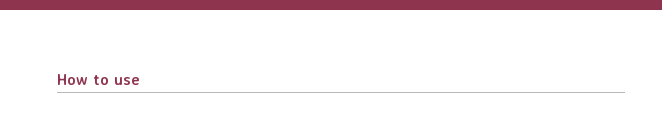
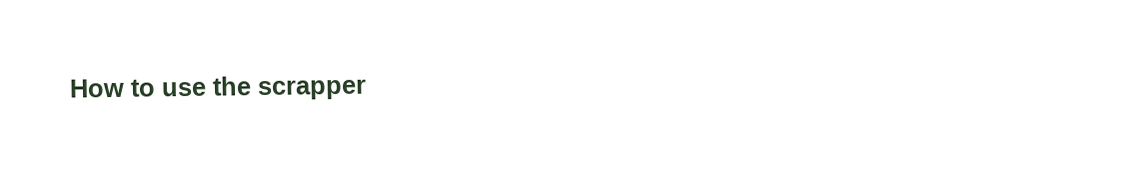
- How to use
+ How to use the scrapper

